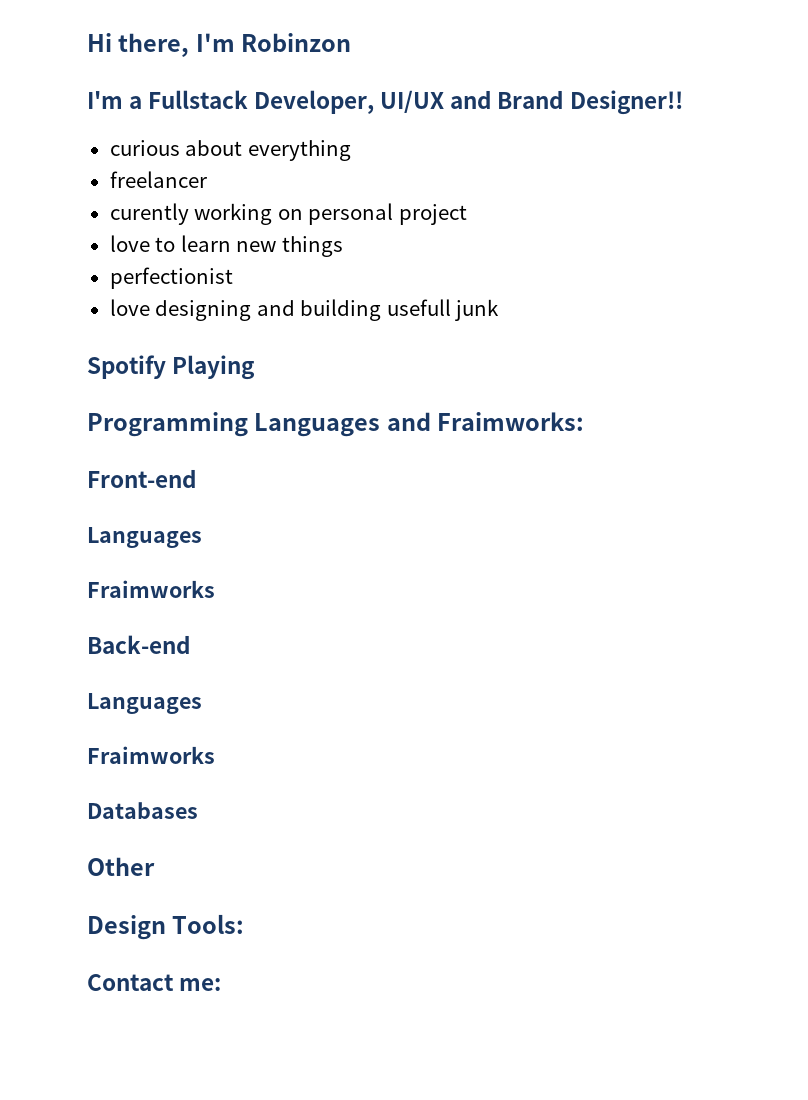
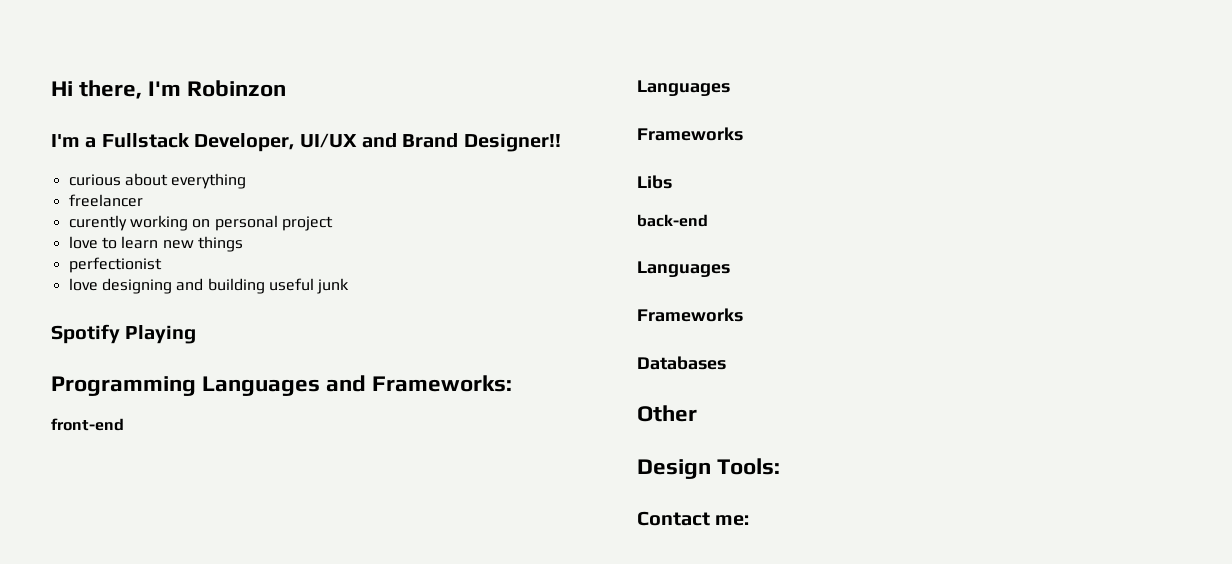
- love designing and building usefull junk
+ love designing and building useful junk
- Programming Languages and Fraimworks:
- Front-end
+ Programming Languages and Frameworks:
+ front-end
  Languages
- Fraimworks
- Back-end
+ Frameworks
+ Libs
+ back-end
  Languages
- Fraimworks
+ Frameworks

